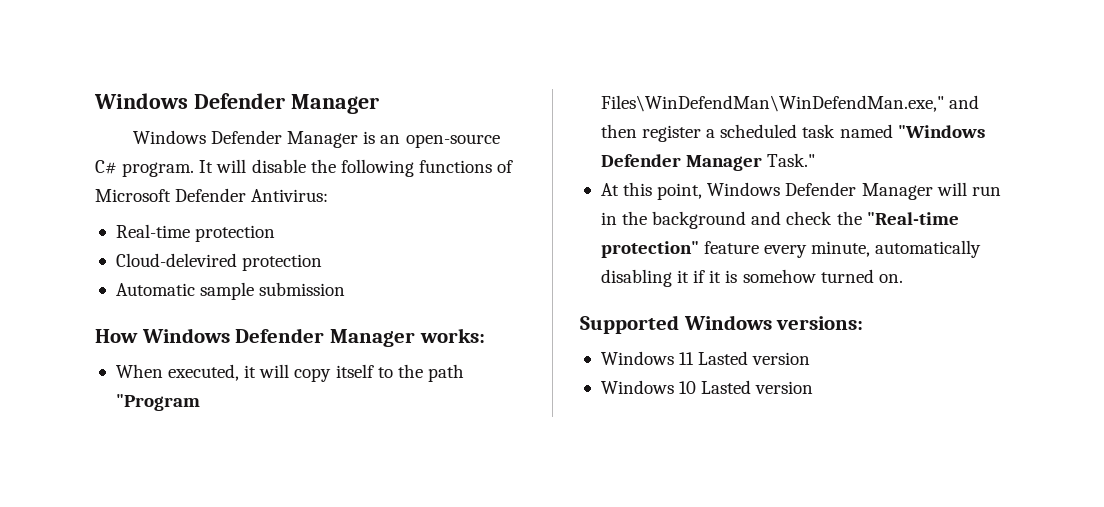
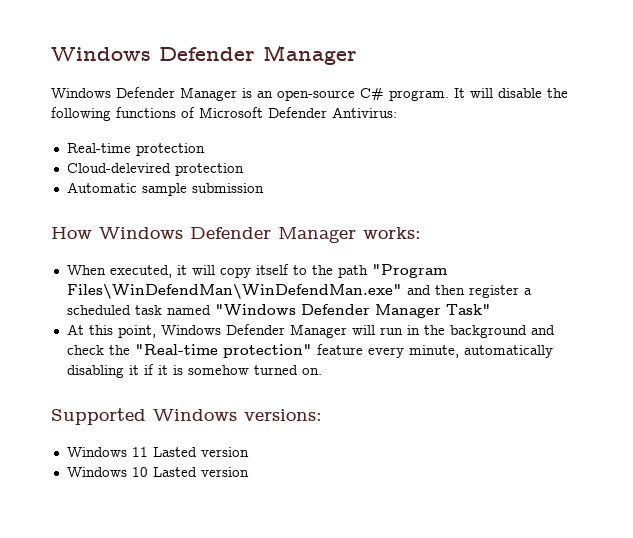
- When executed, it will copy itself to the path "Program Files\WinDefendMan\WinDefendMan.exe," and then register a scheduled task named "Windows Defender Manager Task."
+ When executed, it will copy itself to the path "Program Files\WinDefendMan\WinDefendMan.exe" and then register a scheduled task named "Windows Defender Manager Task"

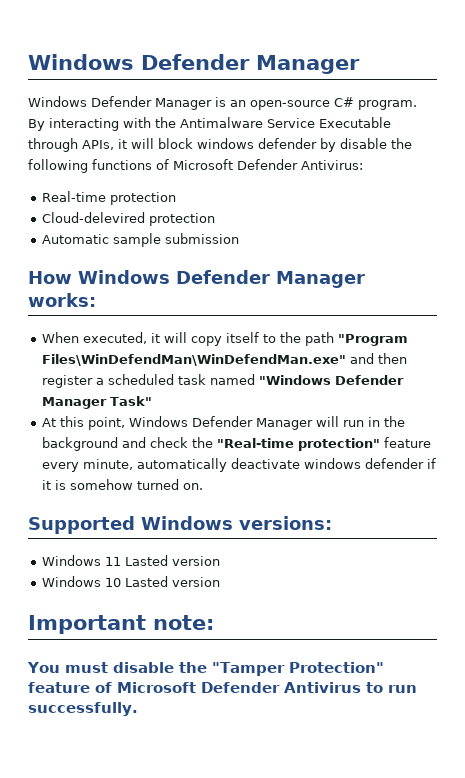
- It will disable the following functions of Microsoft Defender Antivirus:
+ By interacting with the Antimalware Service Executable through APIs, it will block windows defender by disable the following functions of Microsoft Defender Antivirus:
- At this point, Windows Defender Manager will run in the background and check the "Real-time protection" feature every minute, automatically disabling it if it is somehow turned on.
+ At this point, Windows Defender Manager will run in the background and check the "Real-time protection" feature every minute, automatically deactivate windows defender if it is somehow turned on.
+ Important note:
+ You must disable the "Tamper Protection" feature of Microsoft Defender Antivirus to run successfully.

